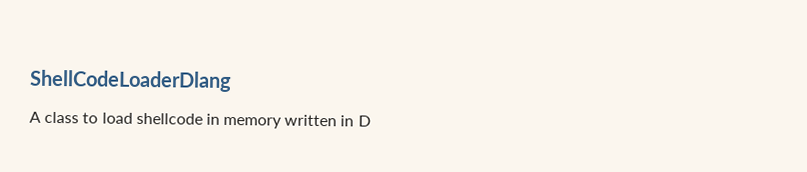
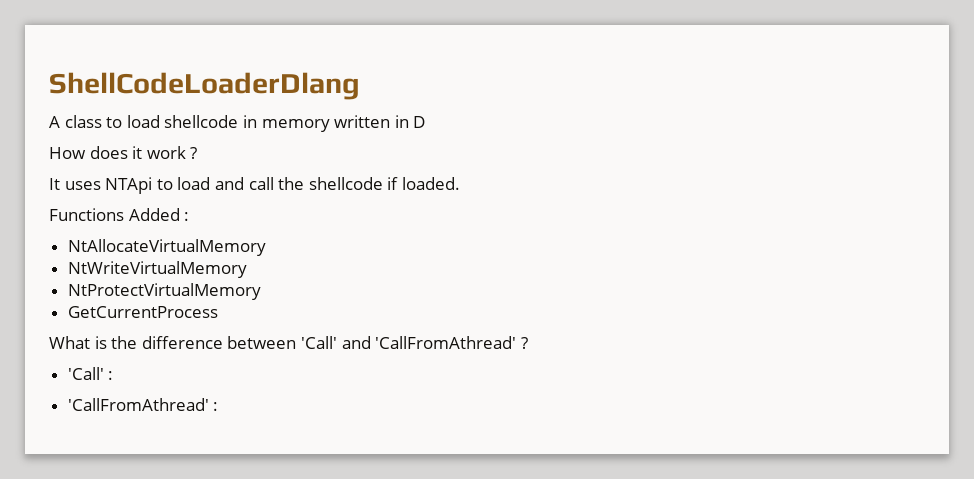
+ How does it work ?
+ It uses NTApi to load and call the shellcode if loaded.
+ Functions Added :
+ NtAllocateVirtualMemory
+ NtWriteVirtualMemory
+ NtProtectVirtualMemory
+ GetCurrentProcess
+ What is the difference between 'Call' and 'CallFromAthread' ?
+ 'Call' :
+ 'CallFromAthread' :

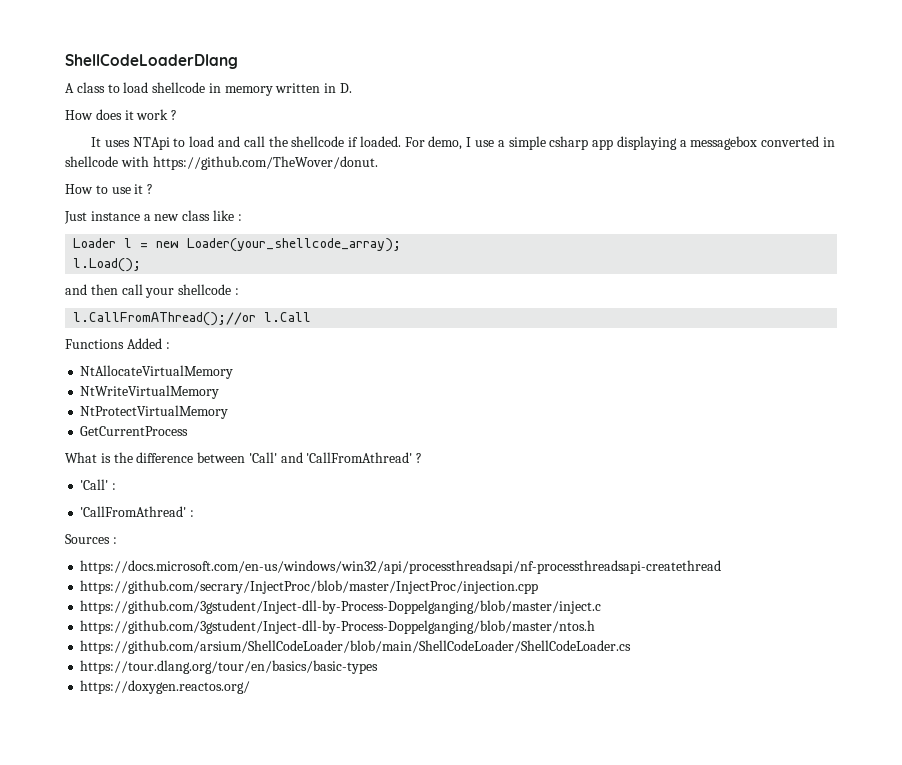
- A class to load shellcode in memory written in D
+ A class to load shellcode in memory written in D.
+ For demo, I use a simple csharp app displaying a messagebox converted in shellcode with https://github.com/TheWover/donut.
+ How to use it ?
+ Just instance a new class like :
+ Loader l = new Loader(your_shellcode_array);
+ l.Load();
+ and then call your shellcode :
+ l.CallFromAThread();//or l.Call
+ Sources :
+ https://docs.microsoft.com/en-us/windows/win32/api/processthreadsapi/nf-processthreadsapi-createthread
+ https://github.com/secrary/InjectProc/blob/master/InjectProc/injection.cpp
+ https://github.com/3gstudent/Inject-dll-by-Process-Doppelganging/blob/master/inject.c
+ https://github.com/3gstudent/Inject-dll-by-Process-Doppelganging/blob/master/ntos.h
+ https://github.com/arsium/ShellCodeLoader/blob/main/ShellCodeLoader/ShellCodeLoader.cs
+ https://tour.dlang.org/tour/en/basics/basic-types
+ https://doxygen.reactos.org/

